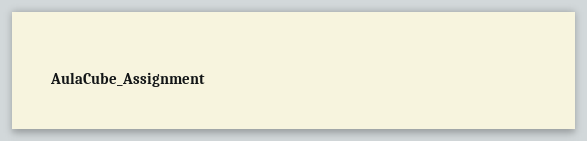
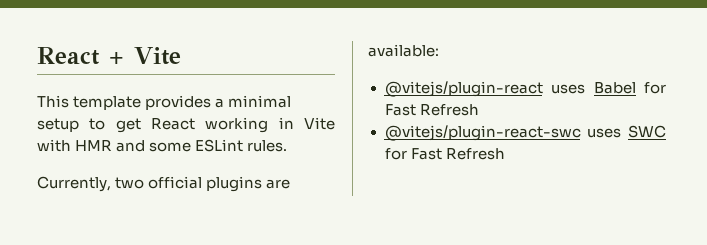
- AulaCube_Assignment
+ React + Vite
+ This template provides a minimal setup to get React working in Vite with HMR and some ESLint rules.
+ Currently, two official plugins are available:
+ @vitejs/plugin-react uses Babel for Fast Refresh
+ @vitejs/plugin-react-swc uses SWC for Fast Refresh

